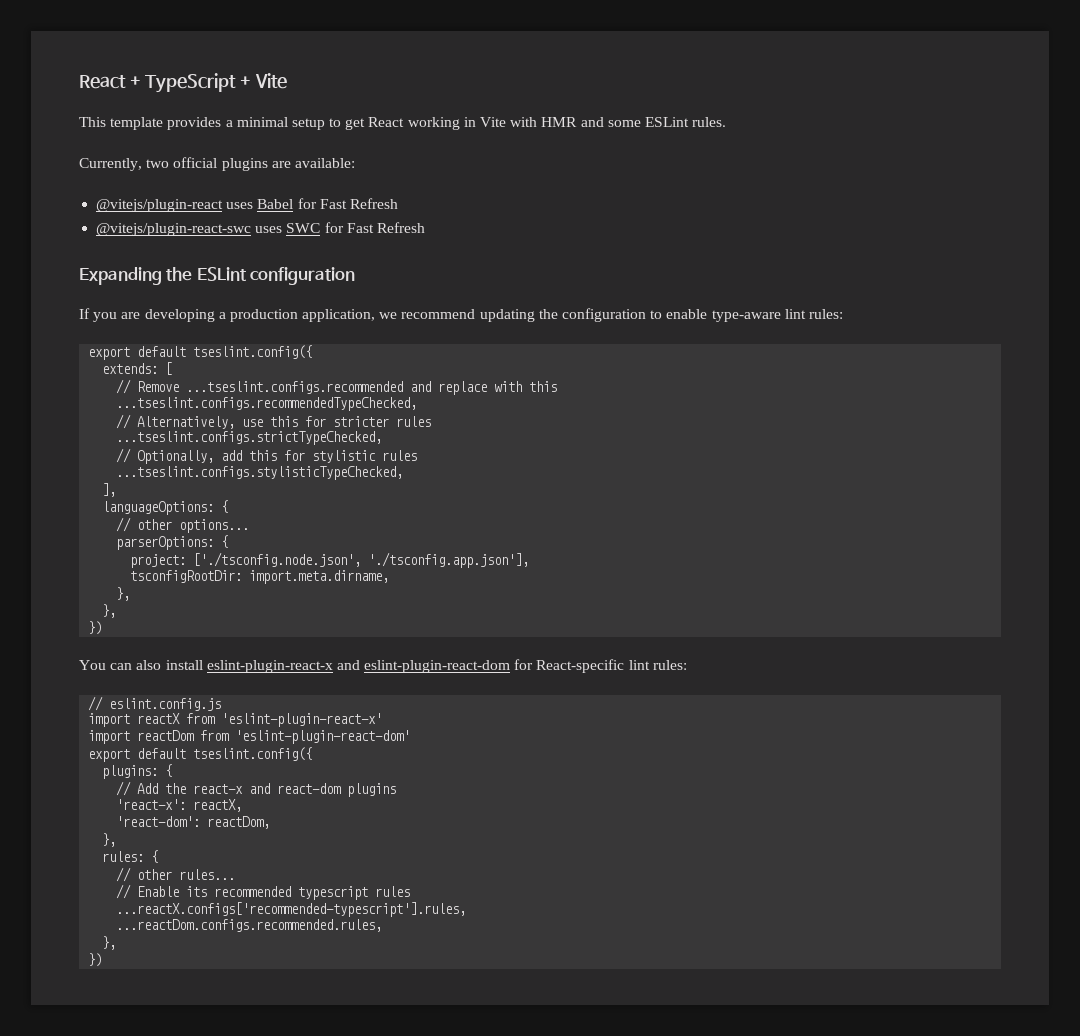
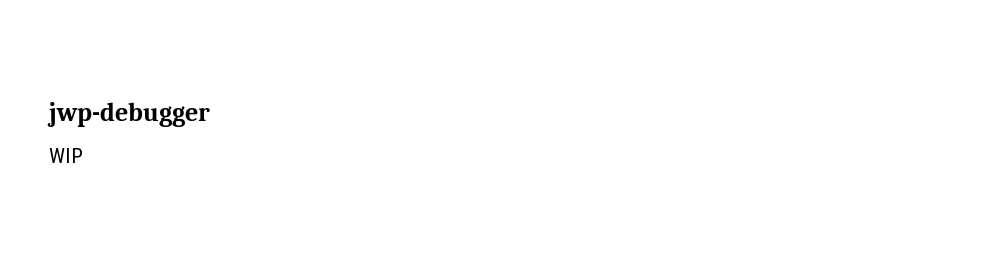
- React + TypeScript + Vite
- This template provides a minimal setup to get React working in Vite with HMR and some ESLint rules.
- Currently, two official plugins are available:
- @vitejs/plugin-react uses Babel for Fast Refresh
- @vitejs/plugin-react-swc uses SWC for Fast Refresh
- Expanding the ESLint configuration
- If you are developing a production application, we recommend updating the configuration to enable type-aware lint rules:
- export default tseslint.config({
- extends: [
- // Remove ...tseslint.configs.recommended and replace with this
- ...tseslint.configs.recommendedTypeChecked,
- // Alternatively, use this for stricter rules
- ...tseslint.configs.strictTypeChecked,
- // Optionally, add this for stylistic rules
- ...tseslint.configs.stylisticTypeChecked,
- ],
- languageOptions: {
- // other options...
- parserOptions: {
- project: ['./tsconfig.node.json', './tsconfig.app.json'],
- tsconfigRootDir: import.meta.dirname,
- },
- },
- })
- You can also install eslint-plugin-react-x and eslint-plugin-react-dom for React-specific lint rules:
- // eslint.config.js
- import reactX from 'eslint-plugin-react-x'
- import reactDom from 'eslint-plugin-react-dom'
- export default tseslint.config({
- plugins: {
- // Add the react-x and react-dom plugins
- 'react-x': reactX,
- 'react-dom': reactDom,
- },
- rules: {
- // other rules...
- // Enable its recommended typescript rules
- ...reactX.configs['recommended-typescript'].rules,
- ...reactDom.configs.recommended.rules,
- },
- })
+ jwp-debugger
+ WIP

